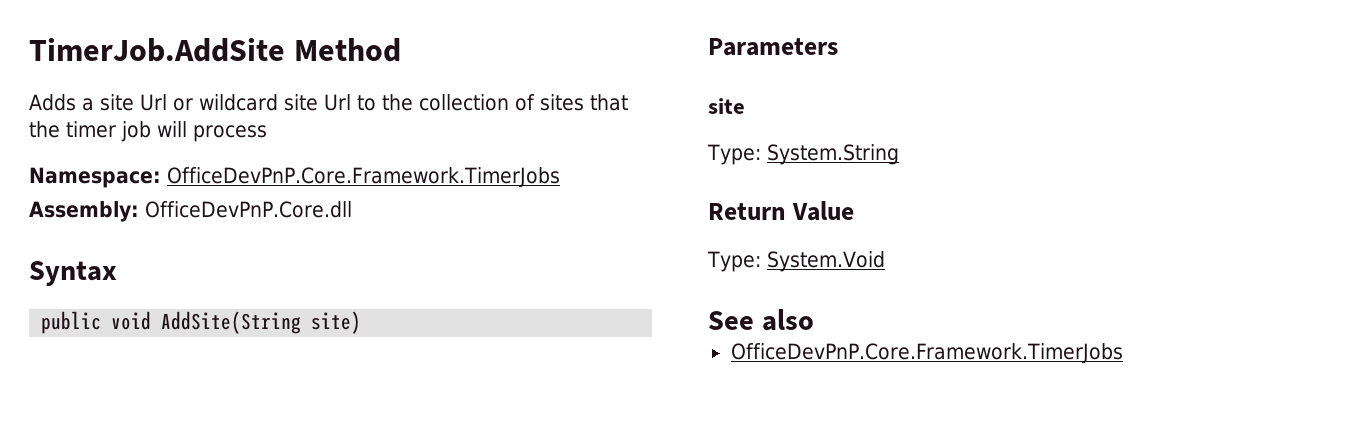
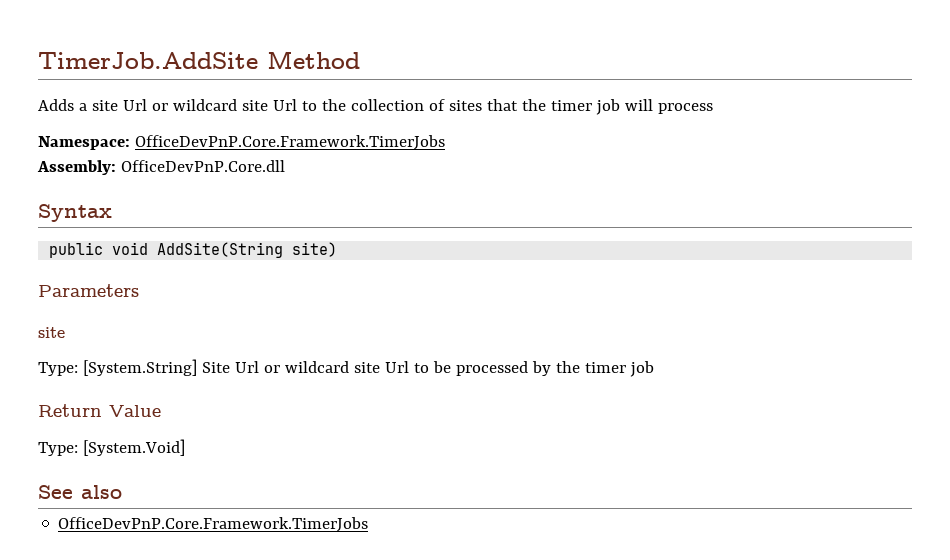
- Type: System.String
+ Type: [System.String] Site Url or wildcard site Url to be processed by the timer job
- Type: System.Void
+ Type: [System.Void]

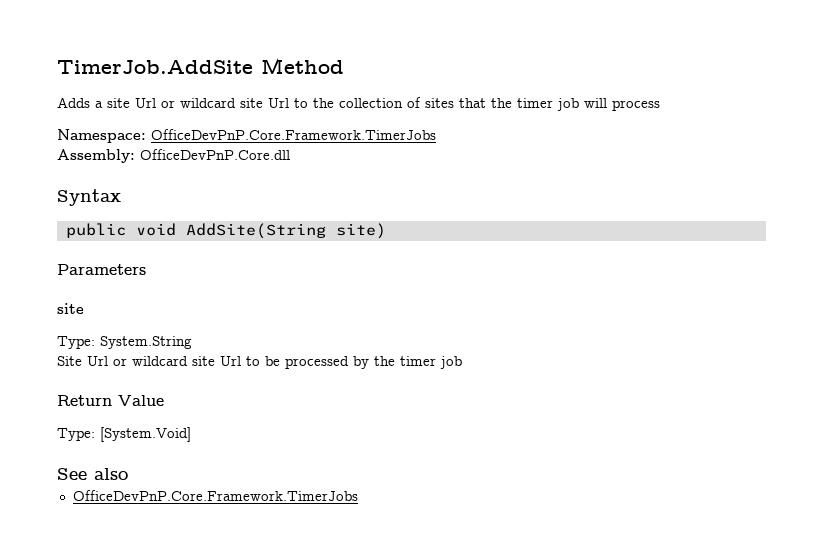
- Type: [System.String] Site Url or wildcard site Url to be processed by the timer job
+ Type: System.String
+ Site Url or wildcard site Url to be processed by the timer job

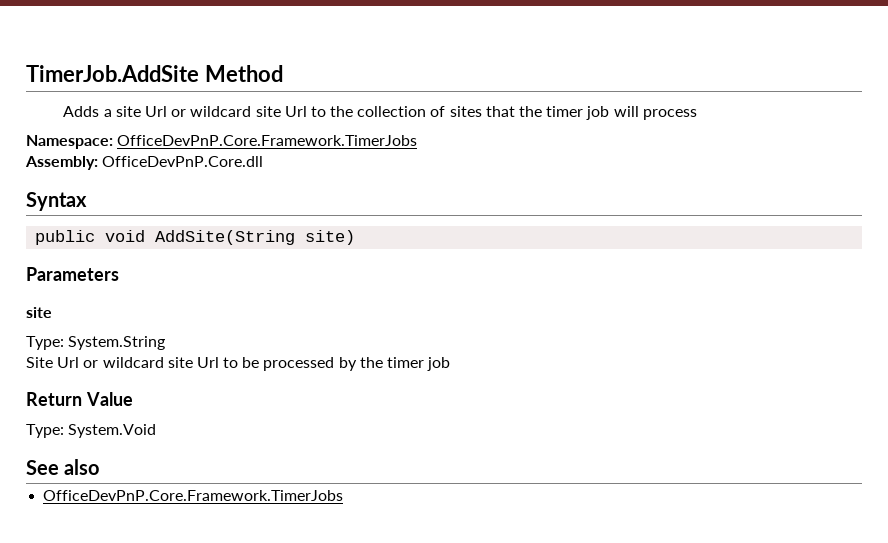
- Type: [System.Void]
+ Type: System.Void

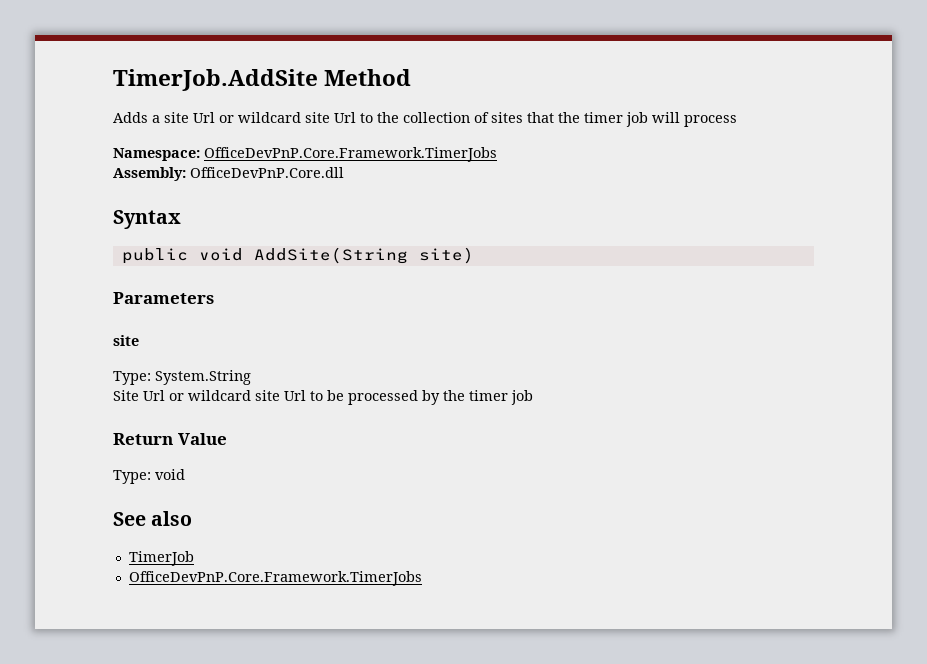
- Type: System.Void
+ Type: void
+ TimerJob

